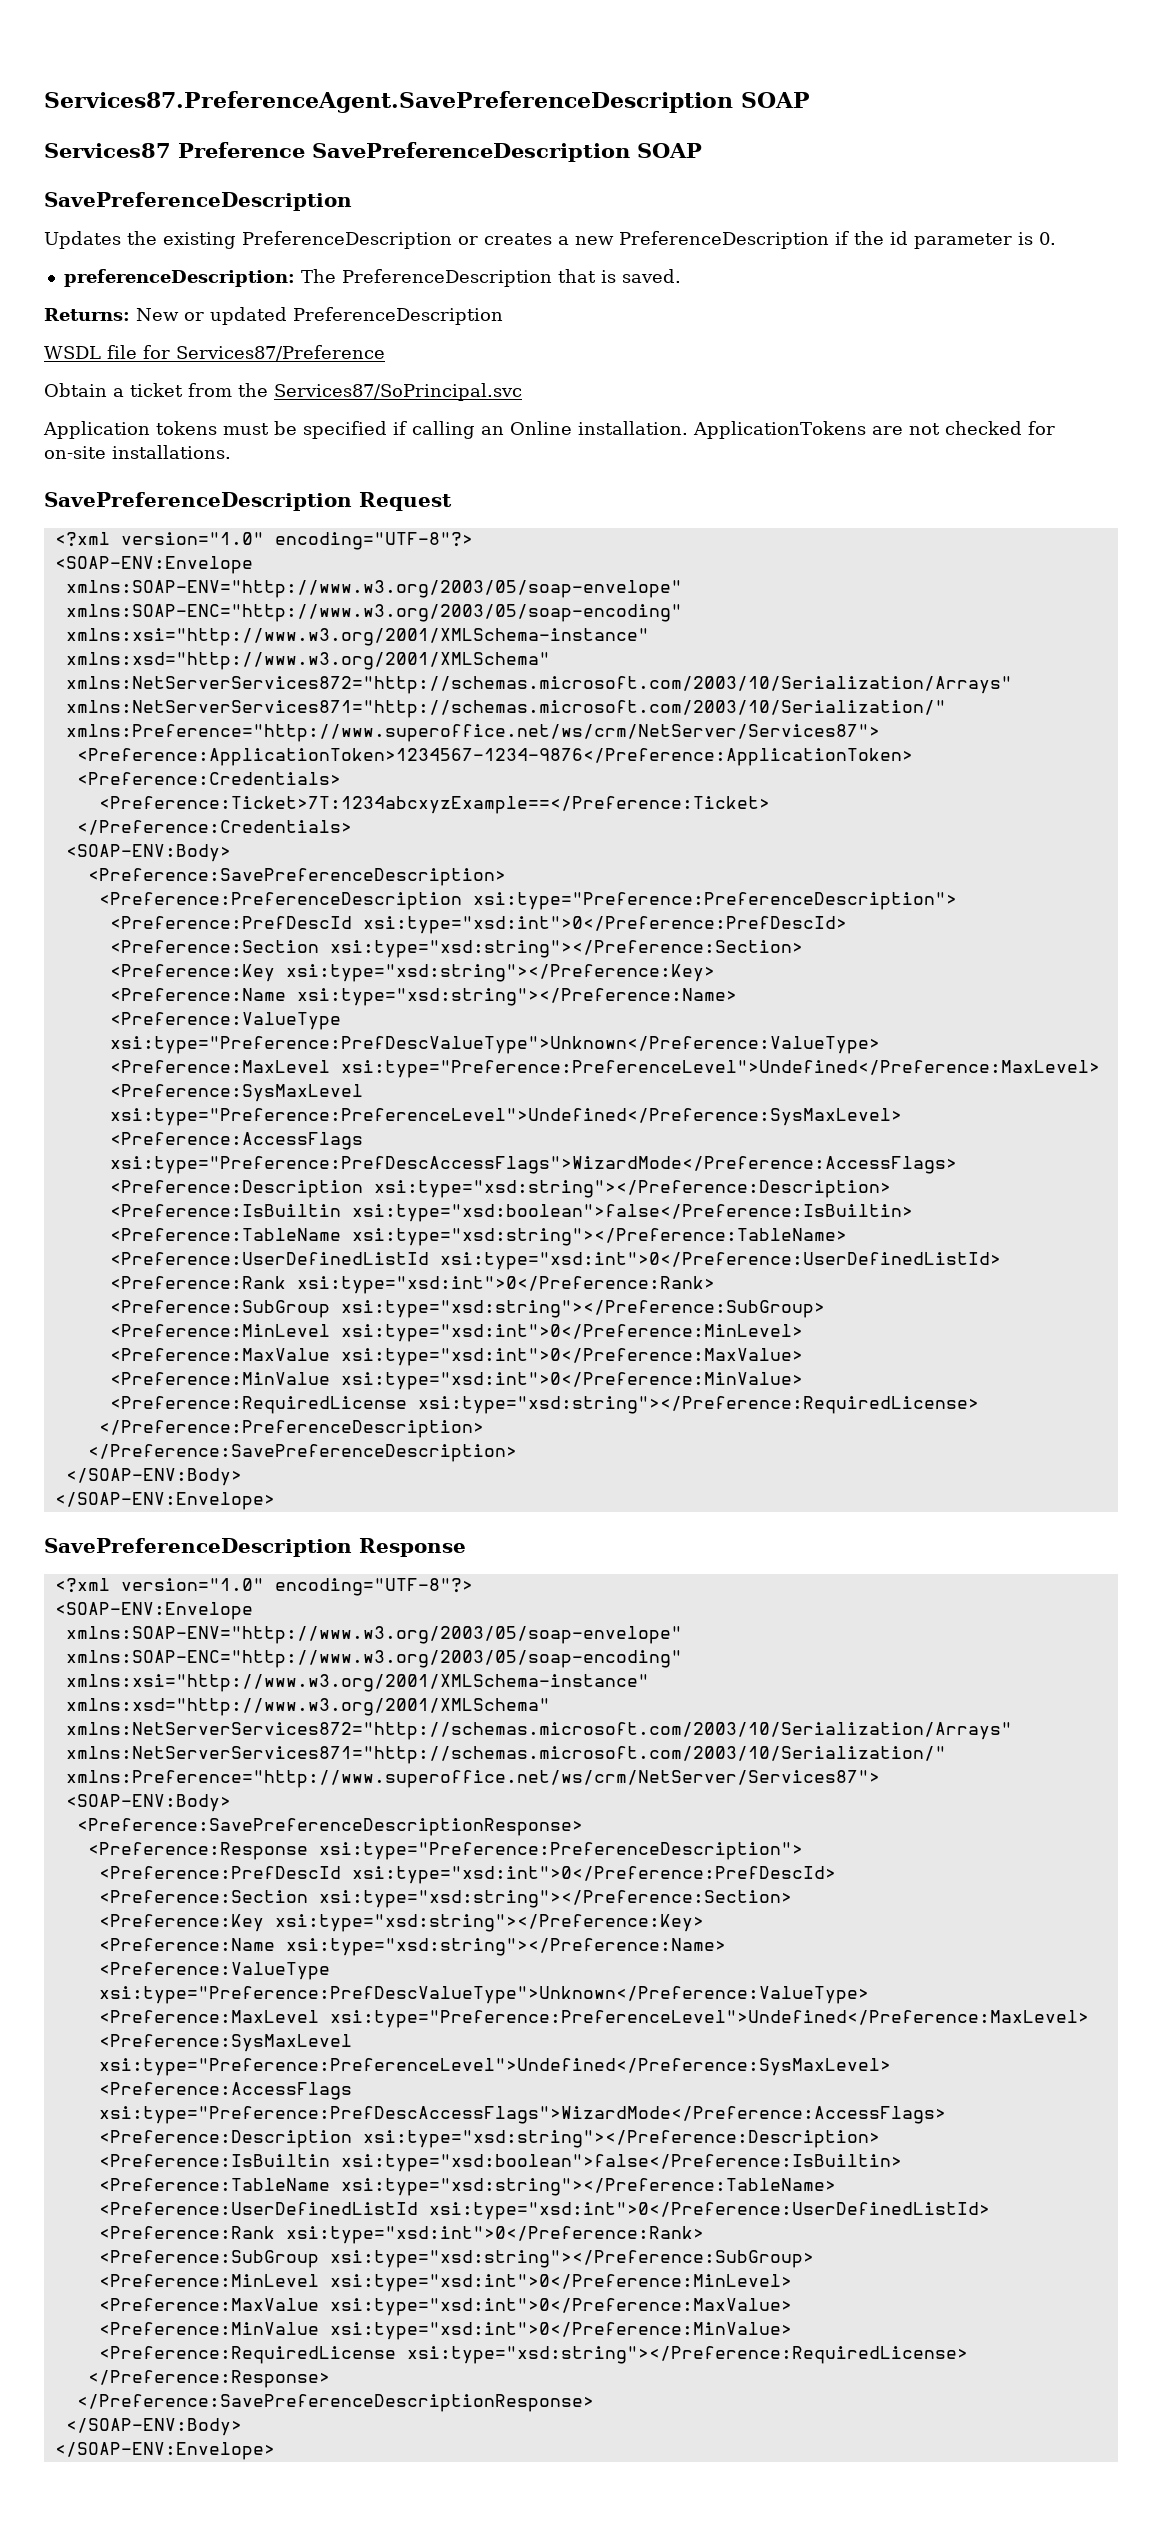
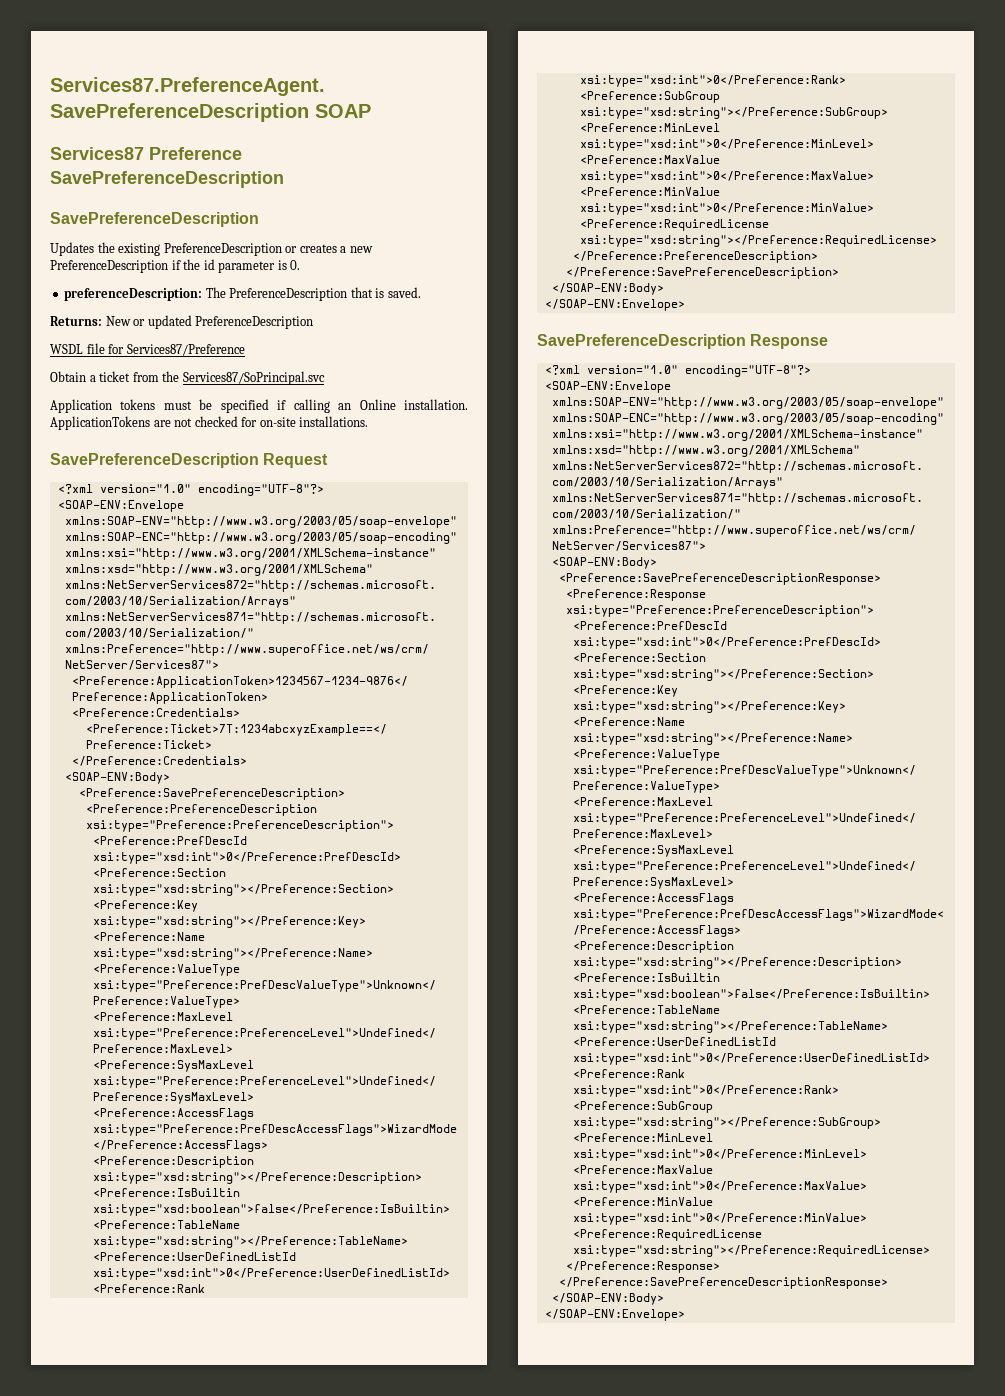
- Services87 Preference SavePreferenceDescription SOAP
+ Services87 Preference SavePreferenceDescription

